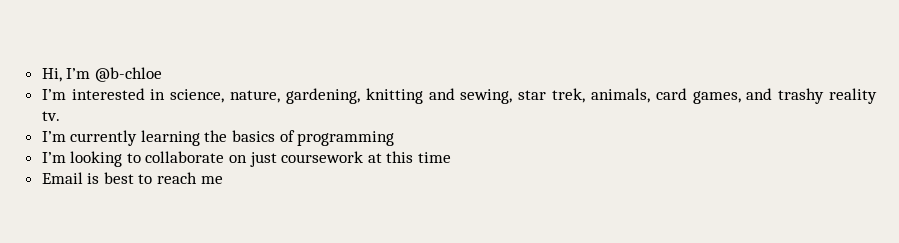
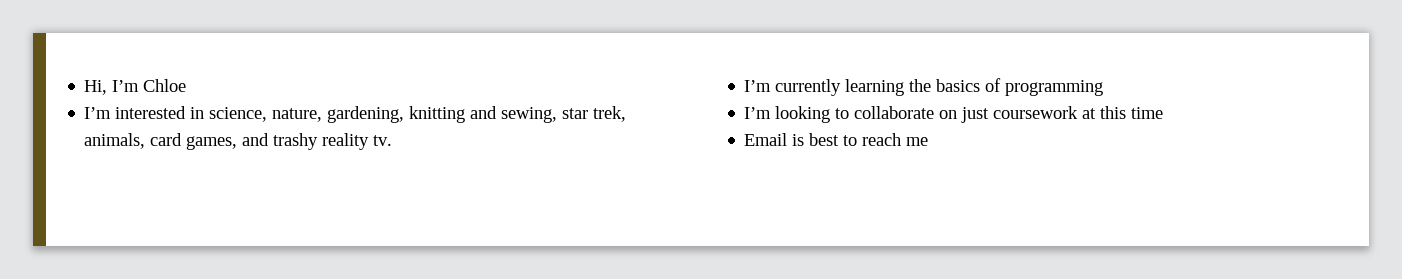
- Hi, I’m @b-chloe
+ Hi, I’m Chloe

